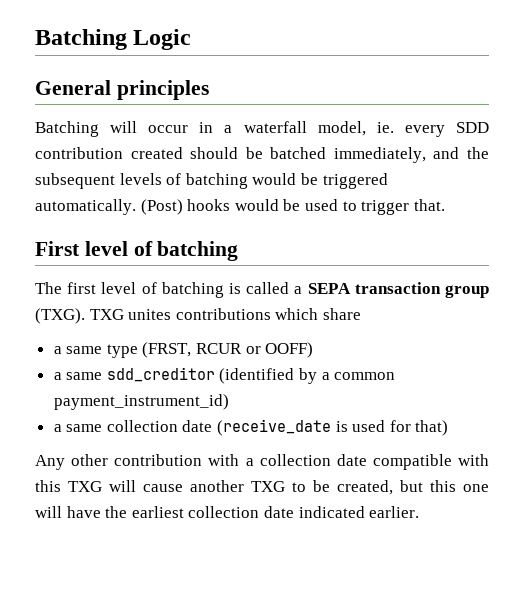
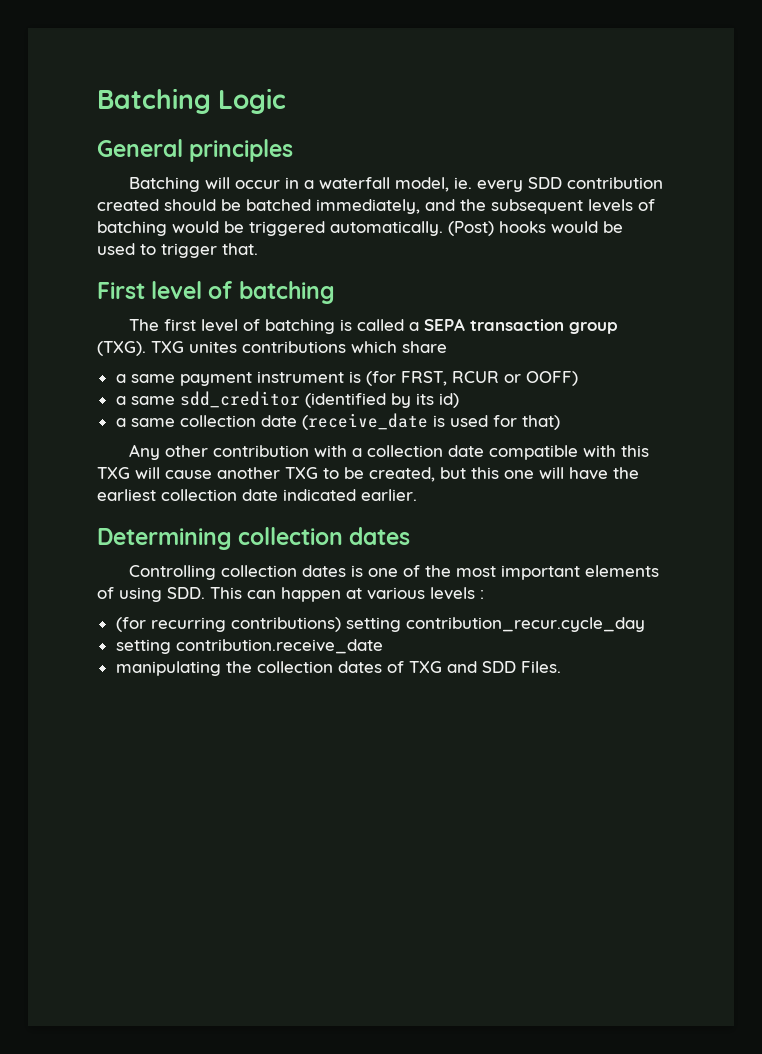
- a same type (FRST, RCUR or OOFF)
+ a same payment instrument is (for FRST, RCUR or OOFF)
- a same sdd_creditor (identified by a common payment_instrument_id)
+ a same sdd_creditor (identified by its id)
+ Determining collection dates
+ Controlling collection dates is one of the most important elements of using SDD. This can happen at various levels :
+ (for recurring contributions) setting contribution_recur.cycle_day
+ setting contribution.receive_date
+ manipulating the collection dates of TXG and SDD Files.

